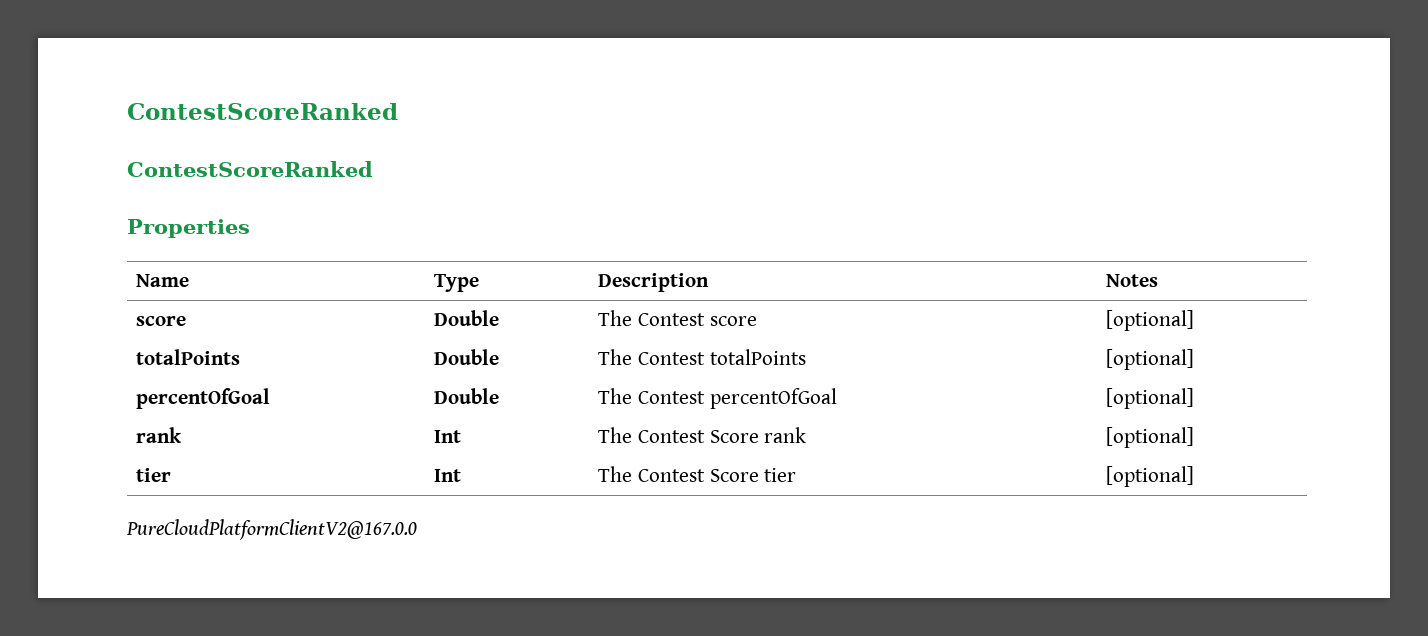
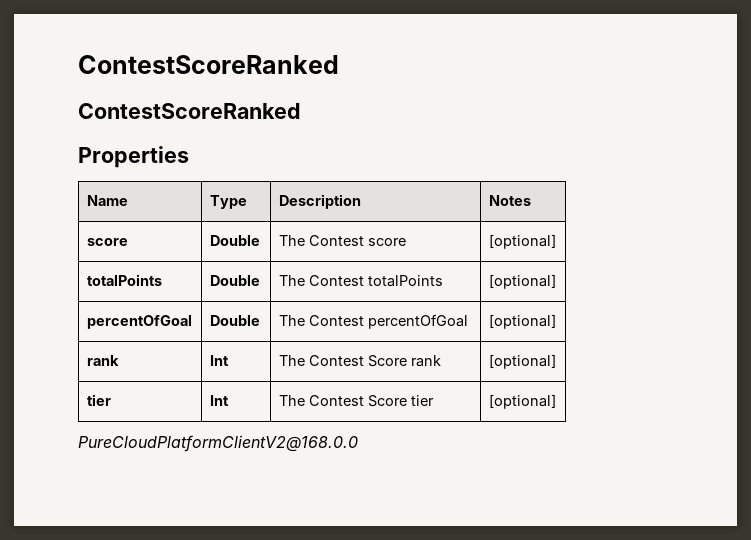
- PureCloudPlatformClientV2@167.0.0
+ PureCloudPlatformClientV2@168.0.0

